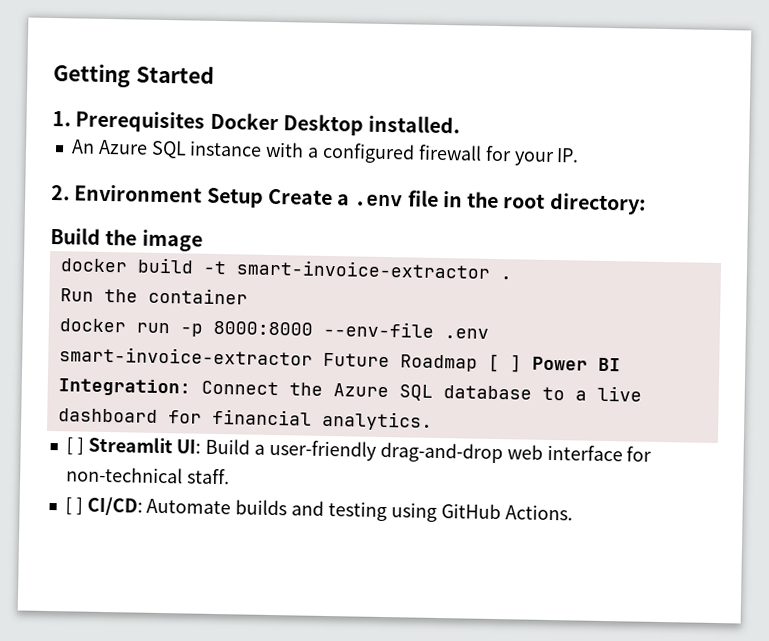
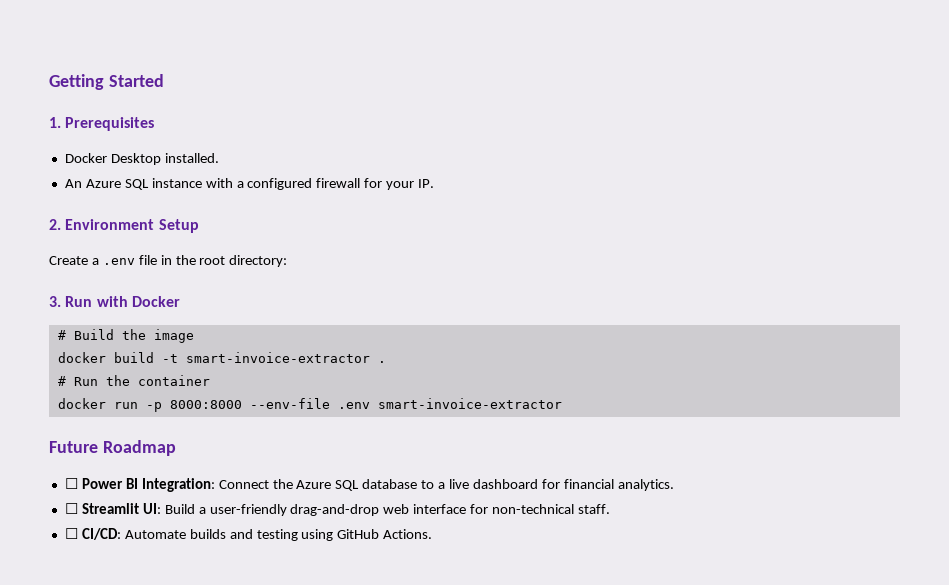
- 1. Prerequisites Docker Desktop installed.
+ 1. Prerequisites
+ Docker Desktop installed.
- 2. Environment Setup Create a .env file in the root directory:
+ 2. Environment Setup
+ Create a .env file in the root directory:
- Build the image
+ 3. Run with Docker
+ # Build the image
- Run the container
+ # Run the container
- docker run -p 8000:8000 --env-file .env smart-invoice-extractor Future Roadmap [ ] Power BI Integration: Connect the Azure SQL database to a live dashboard for financial analytics.
+ docker run -p 8000:8000 --env-file .env smart-invoice-extractor
+ Future Roadmap
+ ☐ Power BI Integration: Connect the Azure SQL database to a live dashboard for financial analytics.
- [ ] Streamlit UI: Build a user-friendly drag-and-drop web interface for non-technical staff.
+ ☐ Streamlit UI: Build a user-friendly drag-and-drop web interface for non-technical staff.
- [ ] CI/CD: Automate builds and testing using GitHub Actions.
+ ☐ CI/CD: Automate builds and testing using GitHub Actions.

